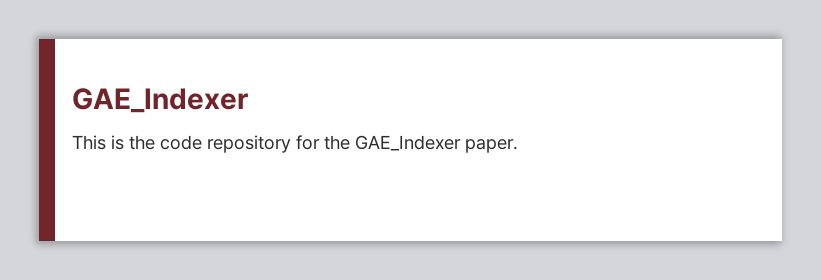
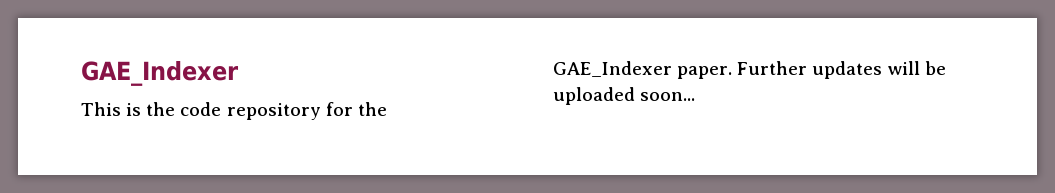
+ Further updates will be uploaded soon...

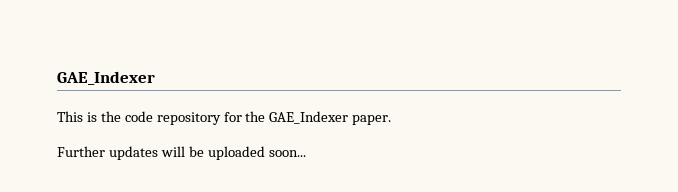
- This is the code repository for the GAE_Indexer paper. Further updates will be uploaded soon...
+ This is the code repository for the GAE_Indexer paper.
+ Further updates will be uploaded soon...

